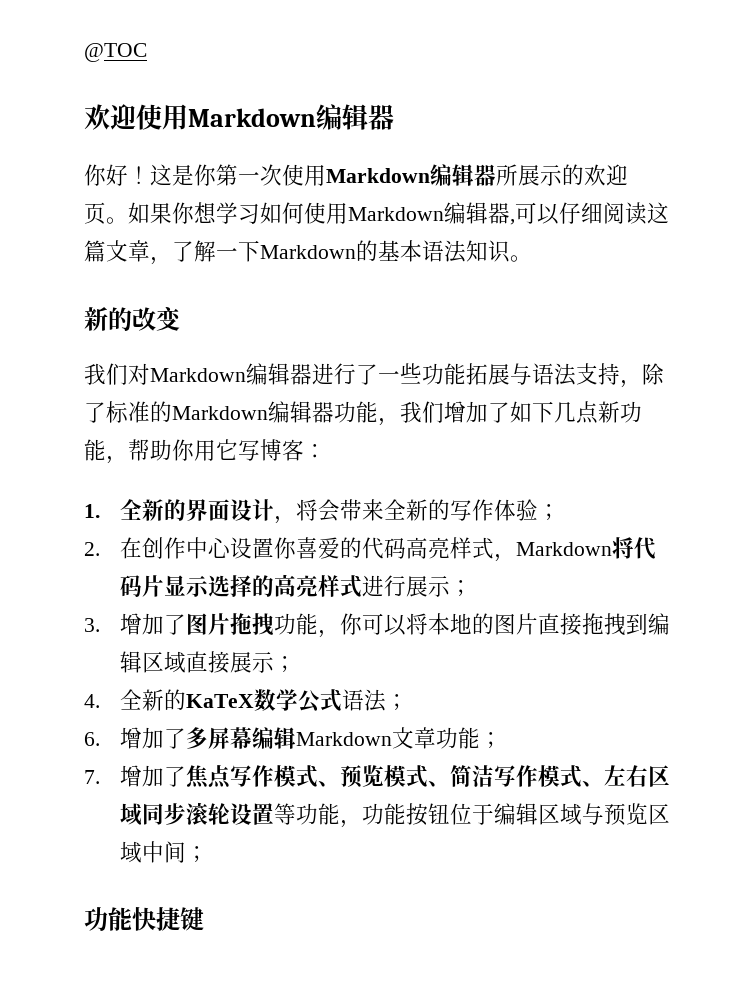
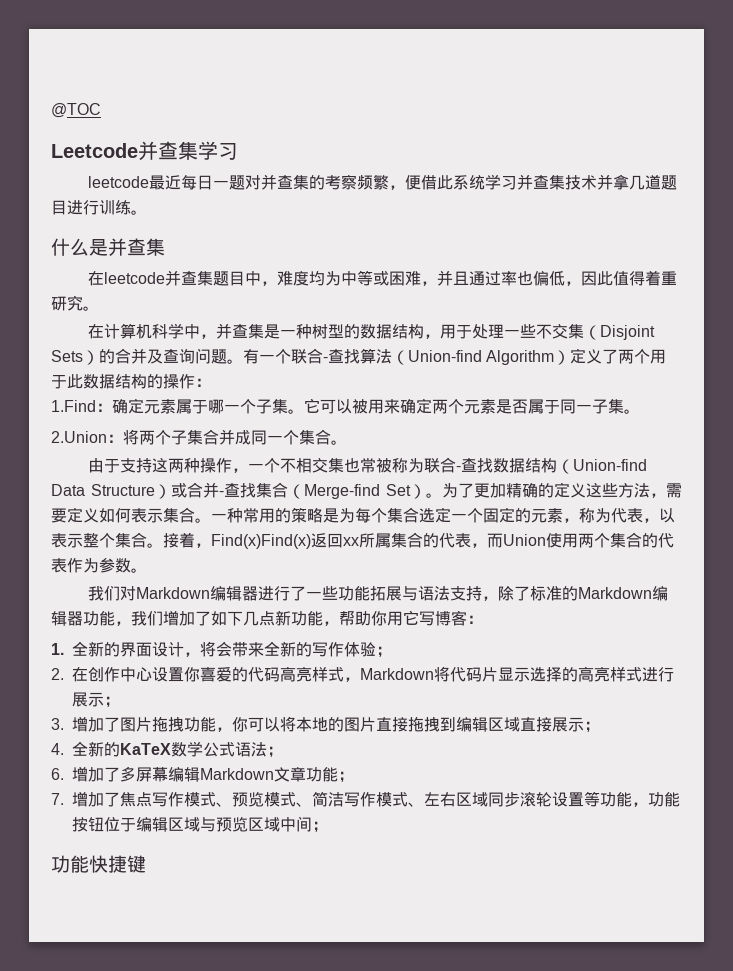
- 欢迎使用Markdown编辑器
- 你好！这是你第一次使用Markdown编辑器所展示的欢迎页。如果你想学习如何使用Markdown编辑器,可以仔细阅读这篇文章，了解一下Markdown的基本语法知识。
- 新的改变
+ Leetcode并查集学习
+ leetcode最近每日一题对并查集的考察频繁，便借此系统学习并查集技术并拿几道题目进行训练。
+ 什么是并查集
+ 在leetcode并查集题目中，难度均为中等或困难，并且通过率也偏低，因此值得着重研究。
+ 在计算机科学中，并查集是一种树型的数据结构，用于处理一些不交集（Disjoint Sets）的合并及查询问题。有一个联合-查找算法（Union-find Algorithm）定义了两个用于此数据结构的操作：
+ 1.Find：确定元素属于哪一个子集。它可以被用来确定两个元素是否属于同一子集。
+ 2.Union：将两个子集合并成同一个集合。
+ 由于支持这两种操作，一个不相交集也常被称为联合-查找数据结构（Union-find Data Structure）或合并-查找集合（Merge-find Set）。为了更加精确的定义这些方法，需要定义如何表示集合。一种常用的策略是为每个集合选定一个固定的元素，称为代表，以表示整个集合。接着，Find(x)Find(x)返回xx所属集合的代表，而Union使用两个集合的代表作为参数。

